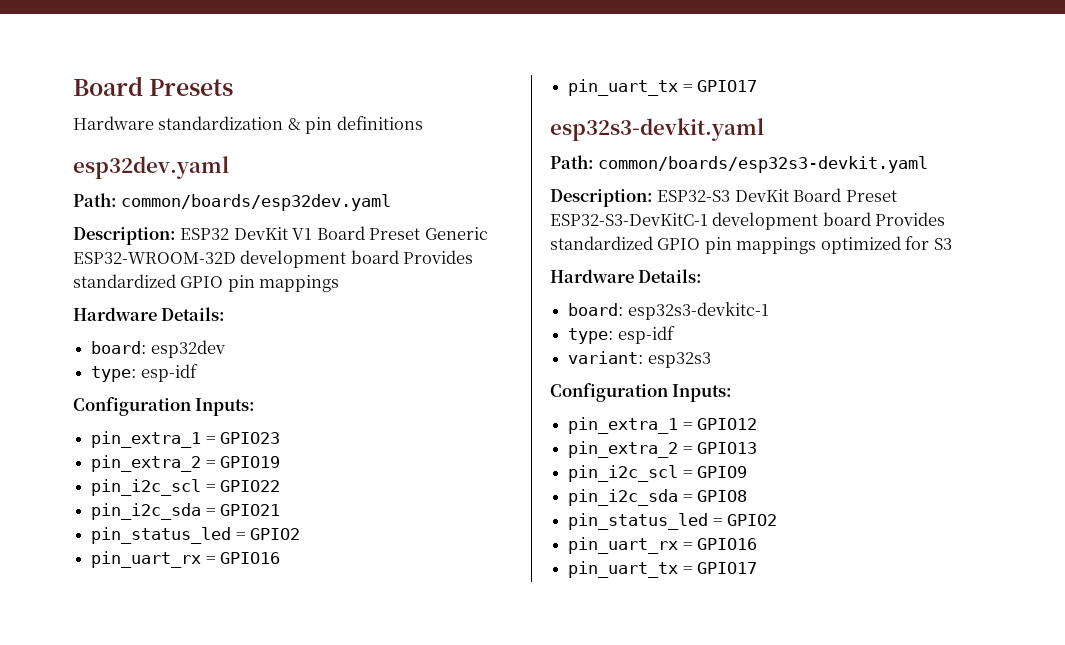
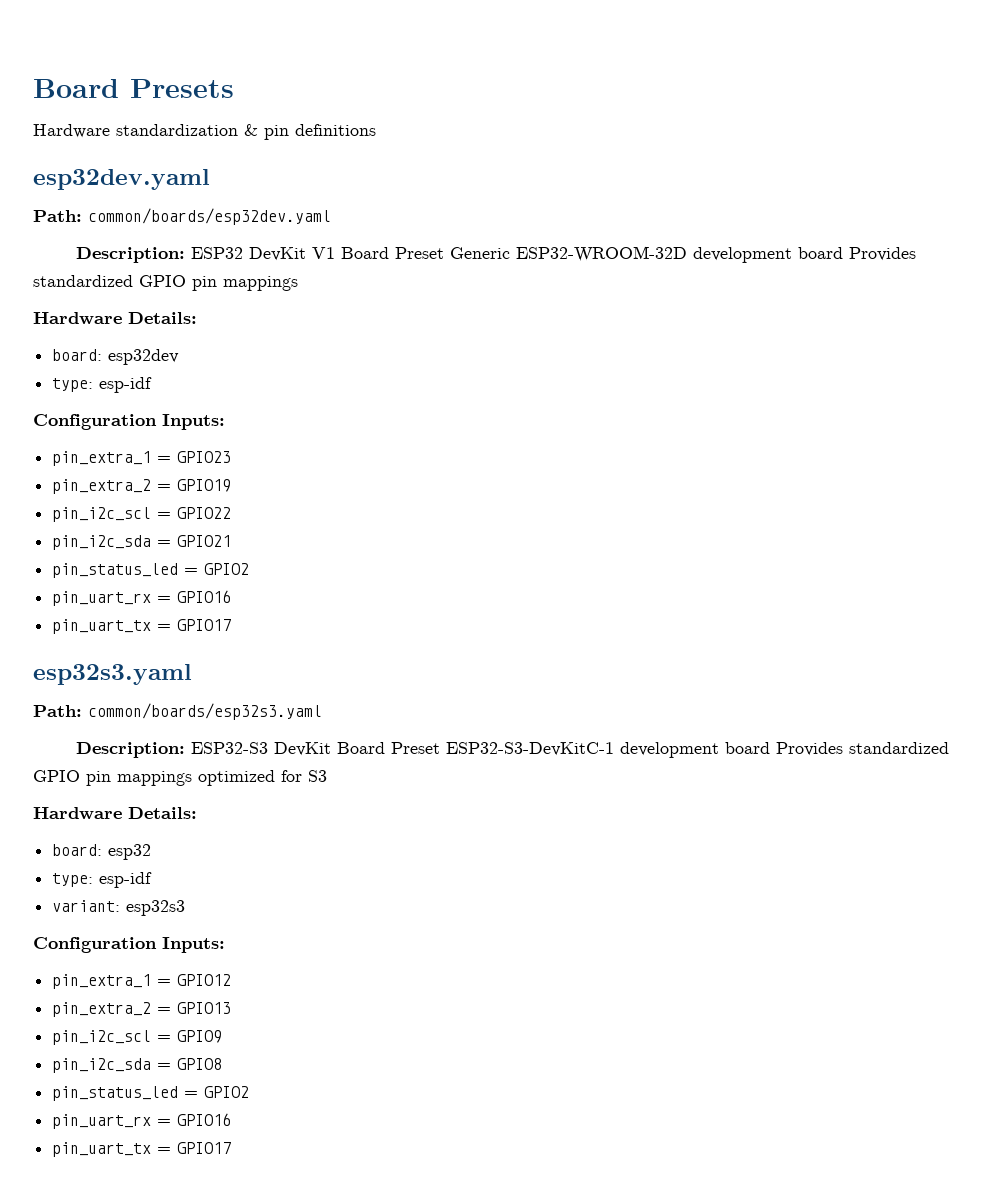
- esp32s3-devkit.yaml
- Path: common/boards/esp32s3-devkit.yaml
+ esp32s3.yaml
+ Path: common/boards/esp32s3.yaml
- board: esp32s3-devkitc-1
+ board: esp32

